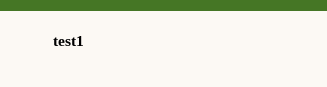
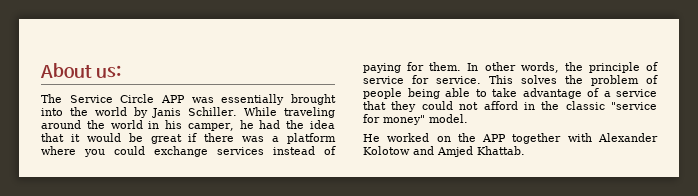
- test1
+ About us:
+ The Service Circle APP was essentially brought into the world by Janis Schiller. While traveling around the world in his camper, he had the idea that it would be great if there was a platform where you could exchange services instead of paying for them. In other words, the principle of service for service. This solves the problem of people being able to take advantage of a service that they could not afford in the classic "service for money" model.
+ He worked on the APP together with Alexander Kolotow and Amjed Khattab.

